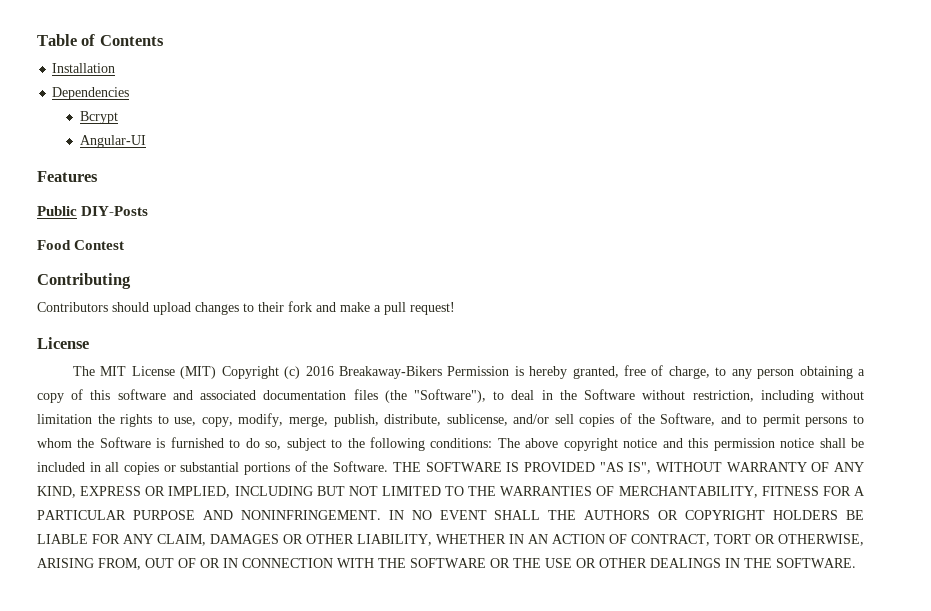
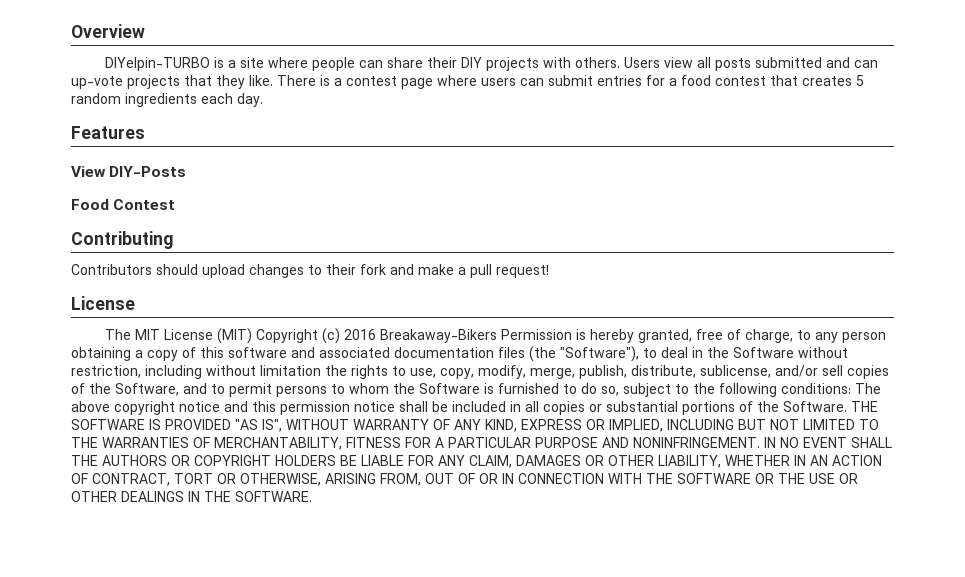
- Table of Contents
- Installation
- Dependencies
- Bcrypt
- Angular-UI
+ Overview
+ DIYelpin-TURBO is a site where people can share their DIY projects with others. Users view all posts submitted and can up-vote projects that they like. There is a contest page where users can submit entries for a food contest that creates 5 random ingredients each day.
- Public DIY-Posts
+ View DIY-Posts

